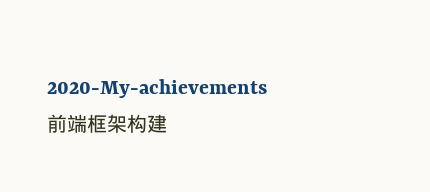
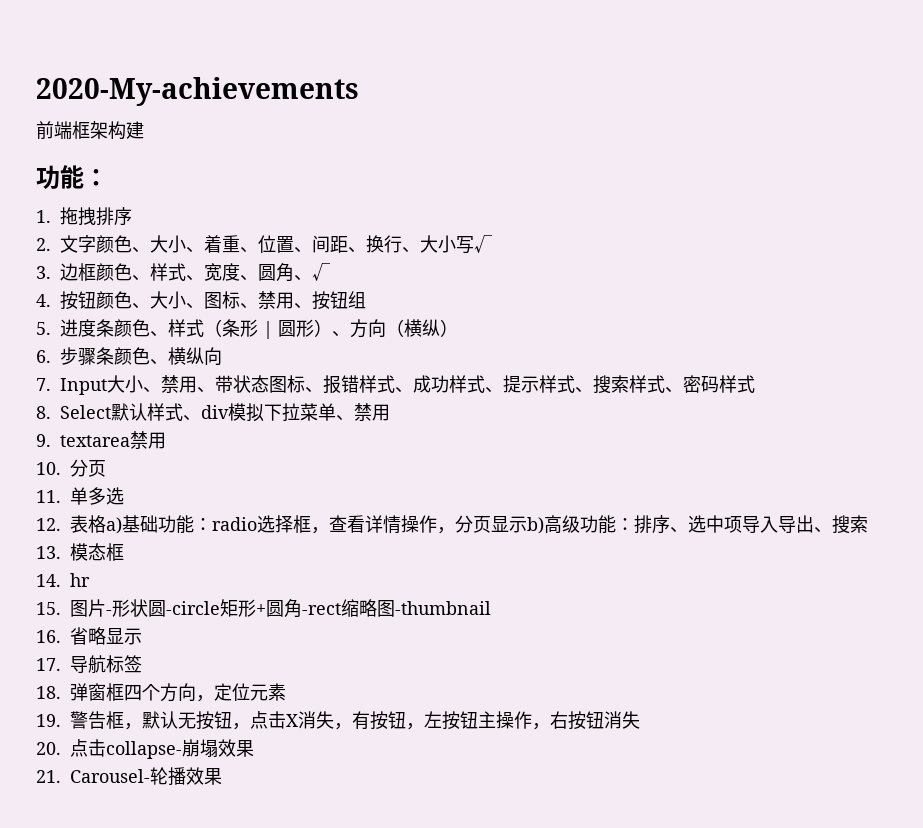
  前端框架构建
+ 功能：
+ 1.拖拽排序
+ 2.文字颜色、大小、着重、位置、间距、换行、大小写√
+ 3.边框颜色、样式、宽度、圆角、√
+ 4.按钮颜色、大小、图标、禁用、按钮组
+ 5.进度条颜色、样式（条形 | 圆形）、方向（横纵）
+ 6.步骤条颜色、横纵向
+ 7. Input大小、禁用、带状态图标、报错样式、成功样式、提示样式、搜索样式、密码样式
+ 8. Select默认样式、div模拟下拉菜单、禁用
+ 9. textarea禁用
+ 10.分页
+ 11.单多选
+ 12.表格a)基础功能：radio选择框，查看详情操作，分页显示b)高级功能：排序、选中项导入导出、搜索
+ 13.模态框
+ 14. hr
+ 15.图片-形状圆-circle矩形+圆角-rect缩略图-thumbnail
+ 16.省略显示
+ 17.导航标签
+ 18.弹窗框四个方向，定位元素
+ 19.警告框，默认无按钮，点击X消失，有按钮，左按钮主操作，右按钮消失
+ 20.点击collapse-崩塌效果
+ 21. Carousel-轮播效果

